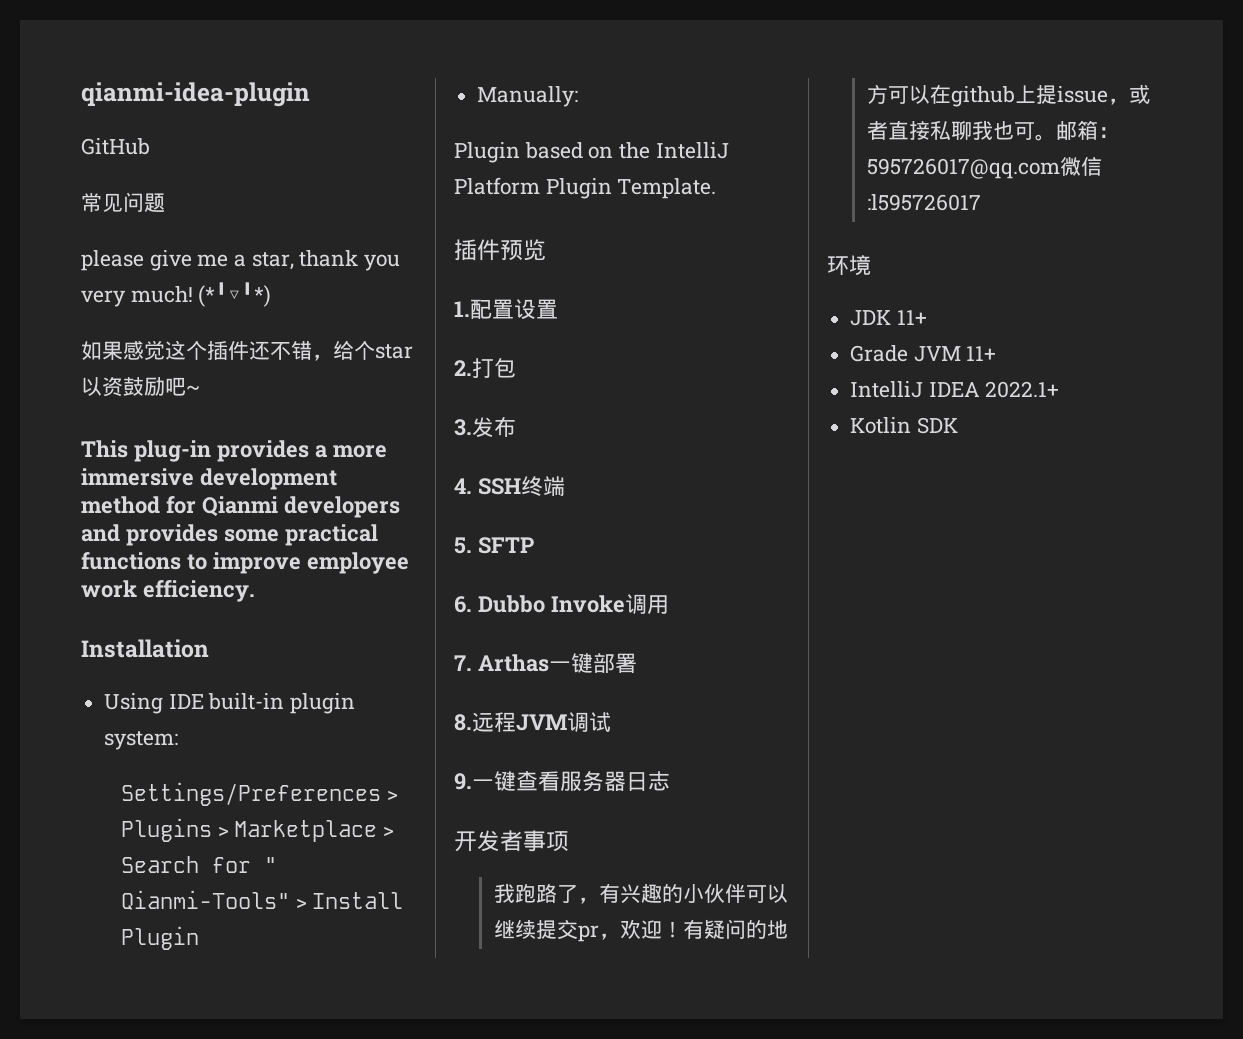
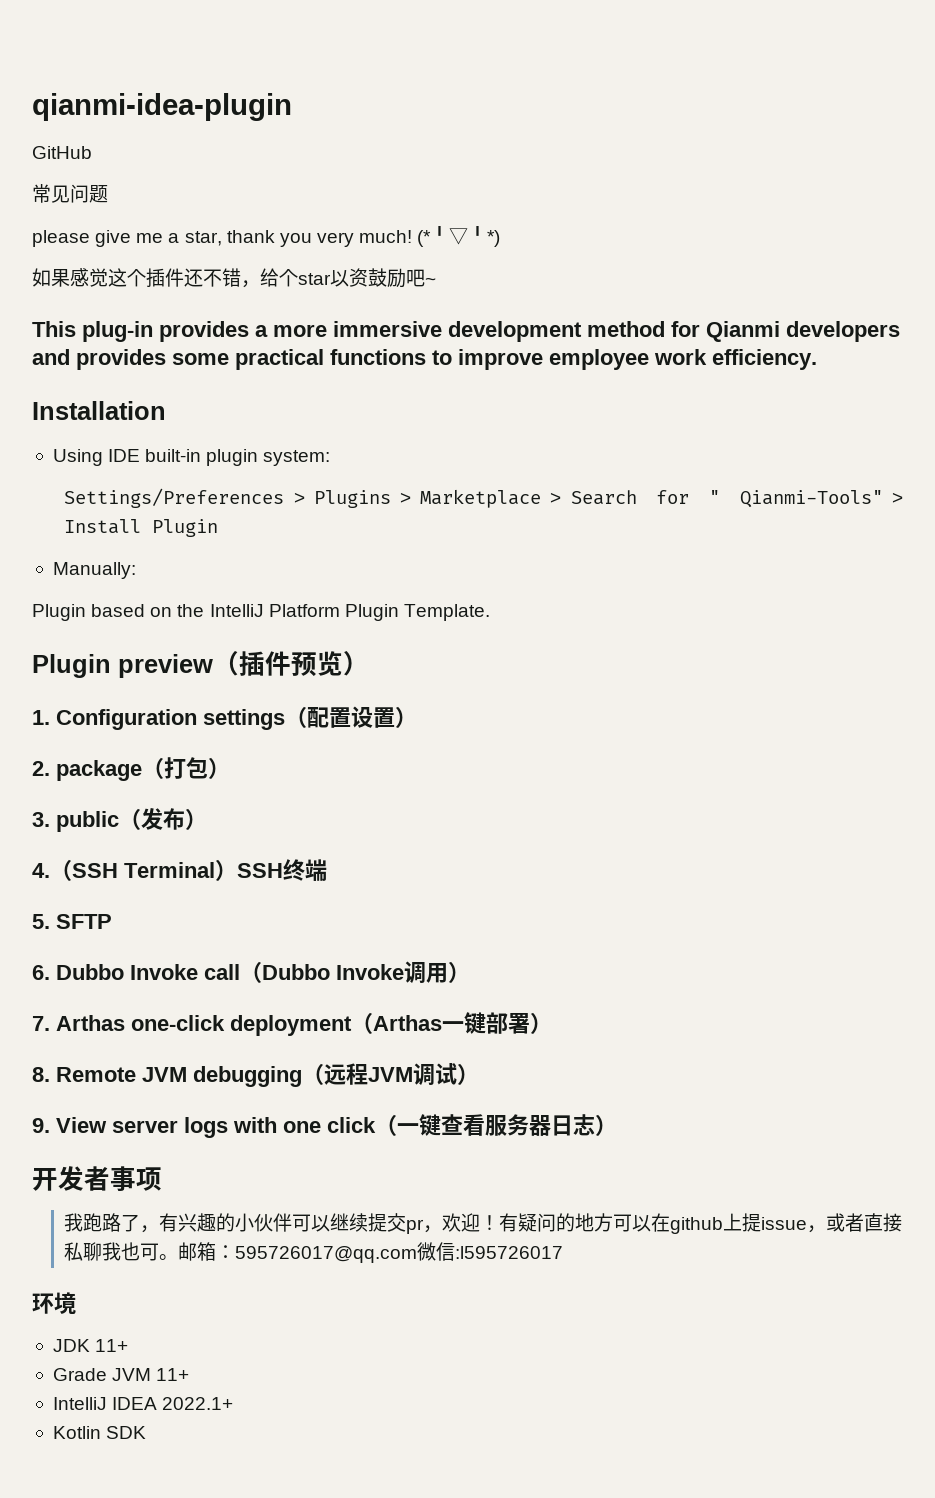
- 插件预览
+ Plugin preview（插件预览）
- 1.配置设置
+ 1. Configuration settings（配置设置）
- 2.打包
+ 2. package（打包）
- 3.发布
+ 3. public（发布）
- 4. SSH终端
+ 4.（SSH Terminal）SSH终端
- 6. Dubbo Invoke调用
+ 6. Dubbo Invoke call（Dubbo Invoke调用）
- 7. Arthas一键部署
+ 7. Arthas one-click deployment（Arthas一键部署）
- 8.远程JVM调试
+ 8. Remote JVM debugging（远程JVM调试）
- 9.一键查看服务器日志
+ 9. View server logs with one click（一键查看服务器日志）

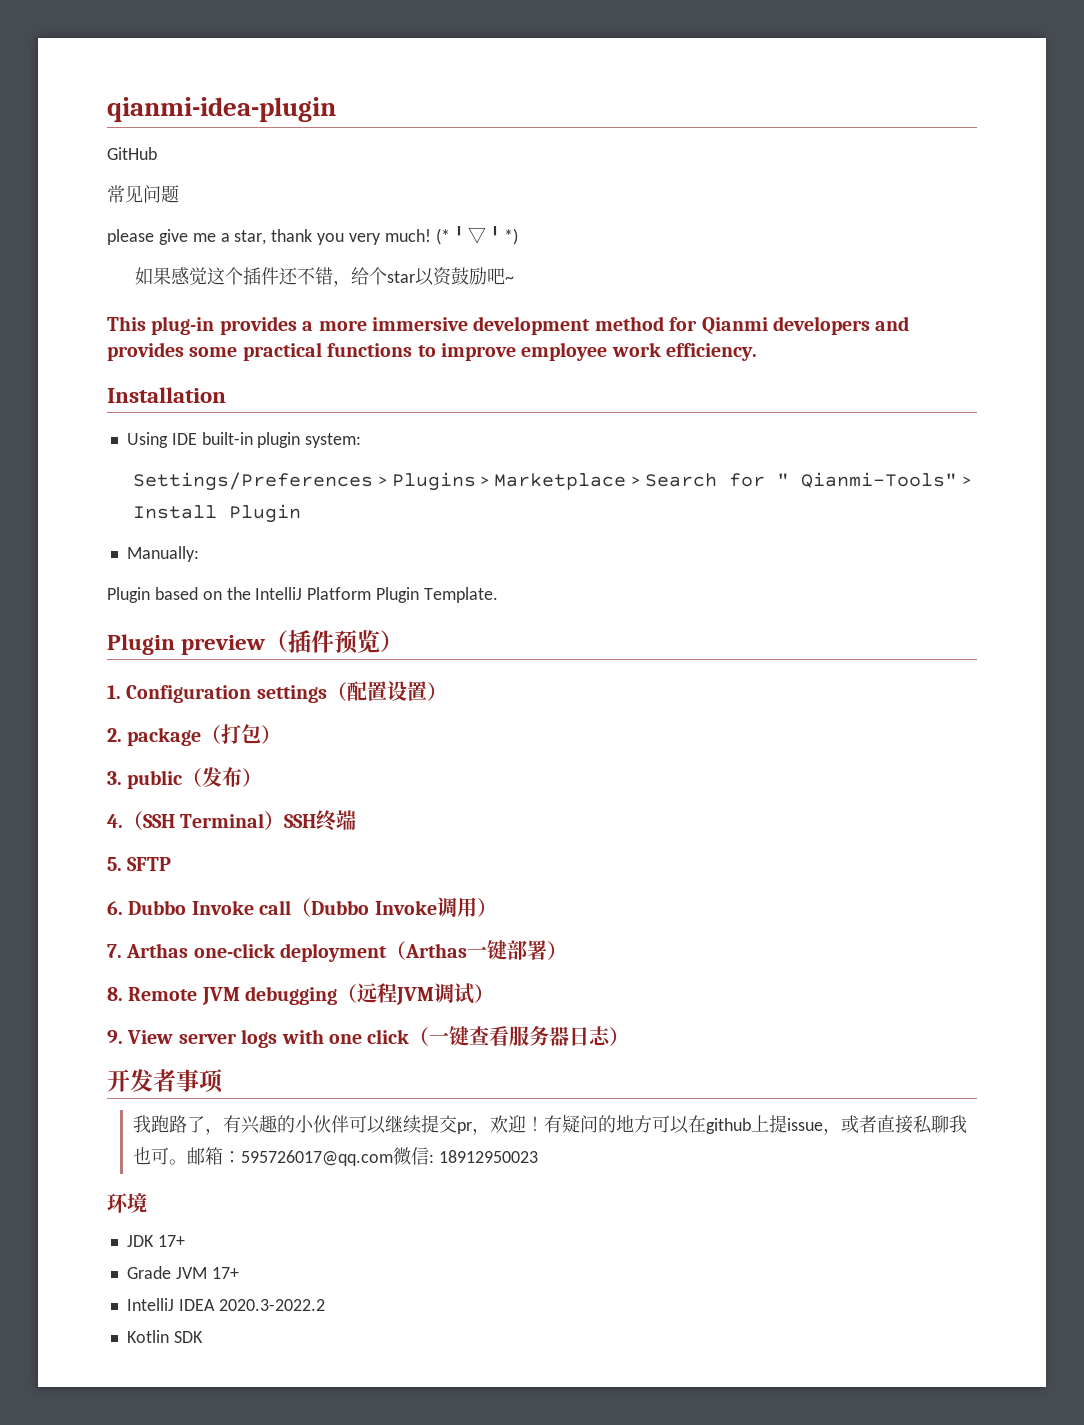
- 邮箱：595726017@qq.com微信:l595726017
+ 邮箱：595726017@qq.com微信: 18912950023
- JDK 11+
+ JDK 17+
- Grade JVM 11+
+ Grade JVM 17+
- IntelliJ IDEA 2022.1+
+ IntelliJ IDEA 2020.3-2022.2

